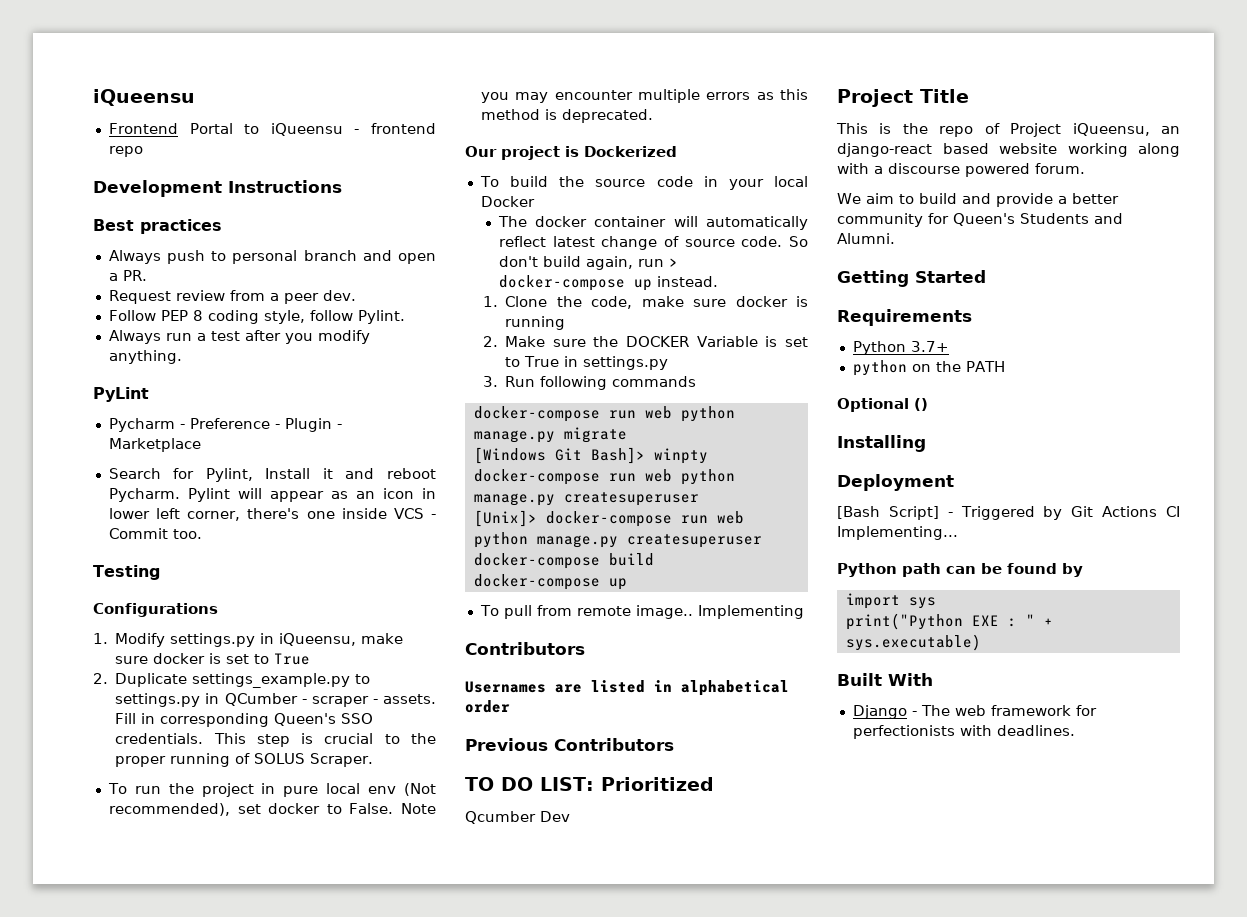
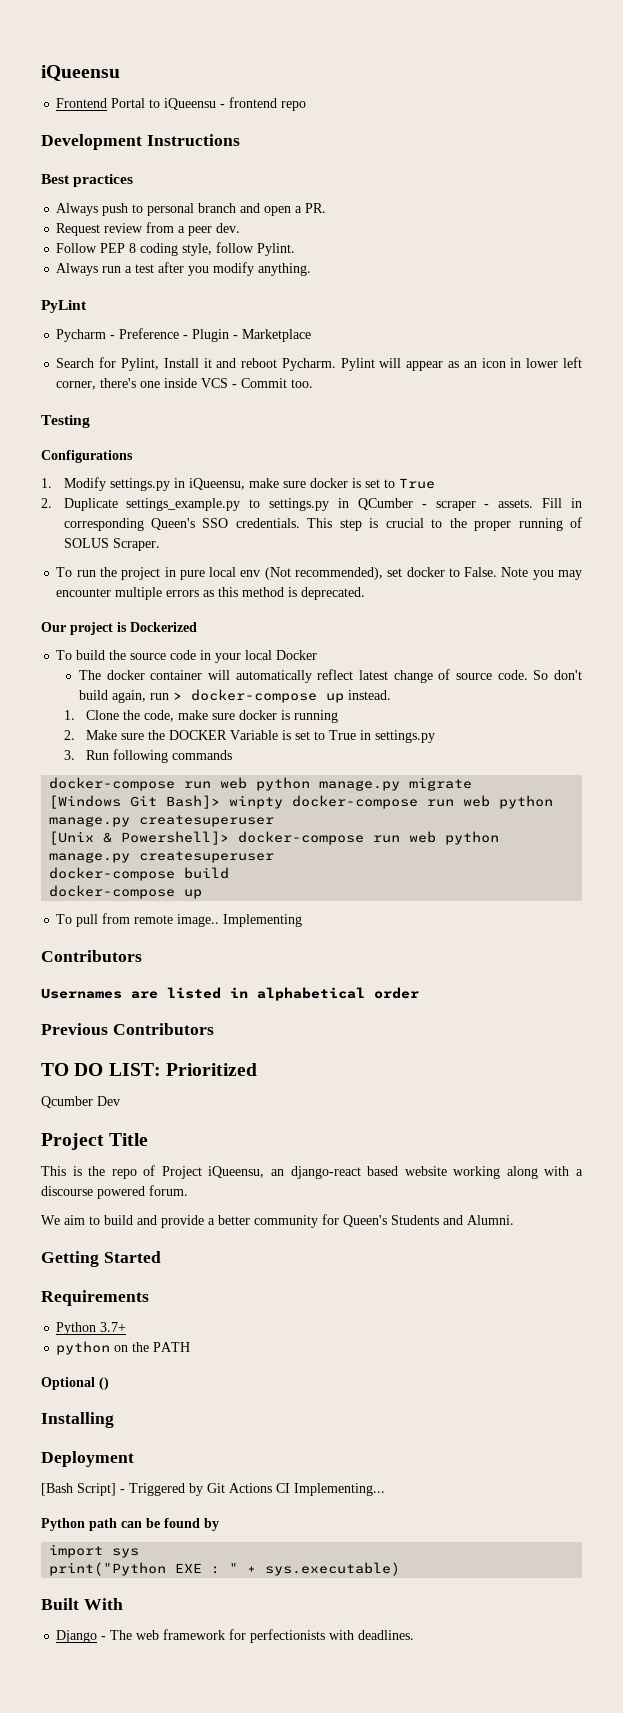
- [Unix]> docker-compose run web python manage.py createsuperuser
+ [Unix & Powershell]> docker-compose run web python manage.py createsuperuser

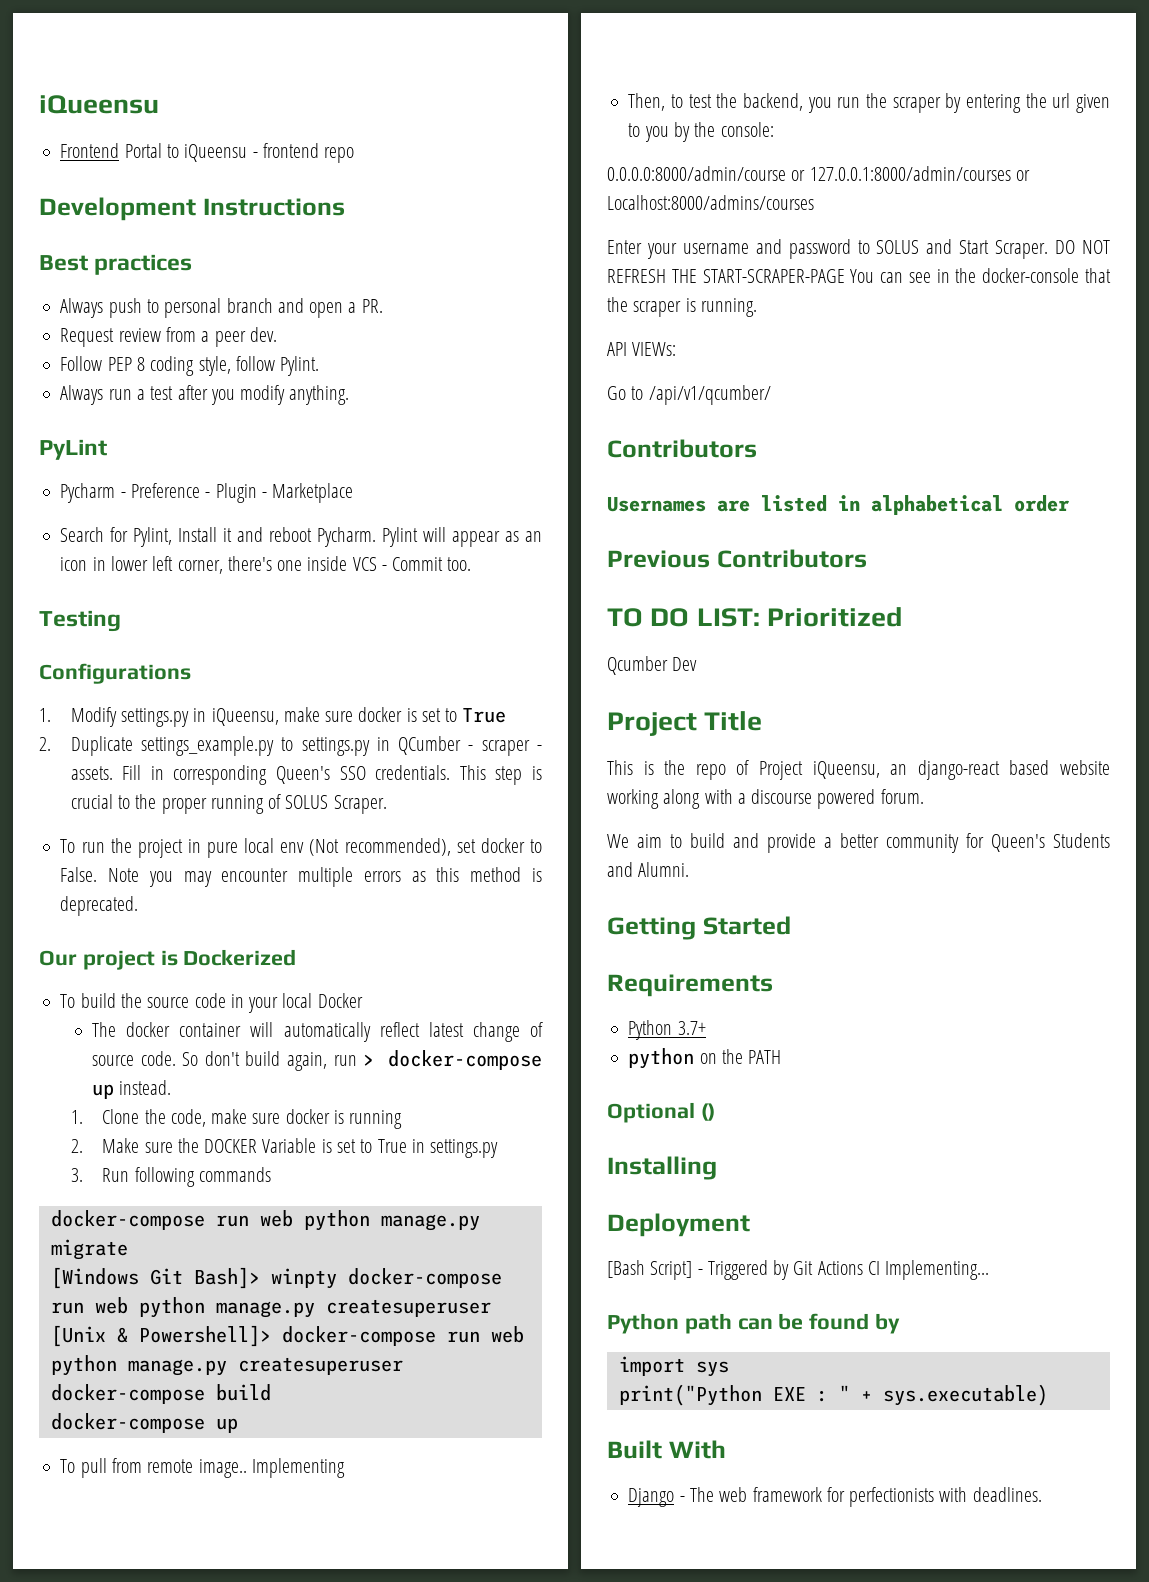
+ Then, to test the backend, you run the scraper by entering the url given to you by the console:
+ 0.0.0.0:8000/admin/course or 127.0.0.1:8000/admin/courses or Localhost:8000/admins/courses
+ Enter your username and password to SOLUS and Start Scraper. DO NOT REFRESH THE START-SCRAPER-PAGE You can see in the docker-console that the scraper is running.
+ API VIEWs:
+ Go to /api/v1/qcumber/

